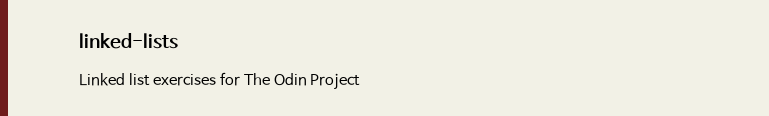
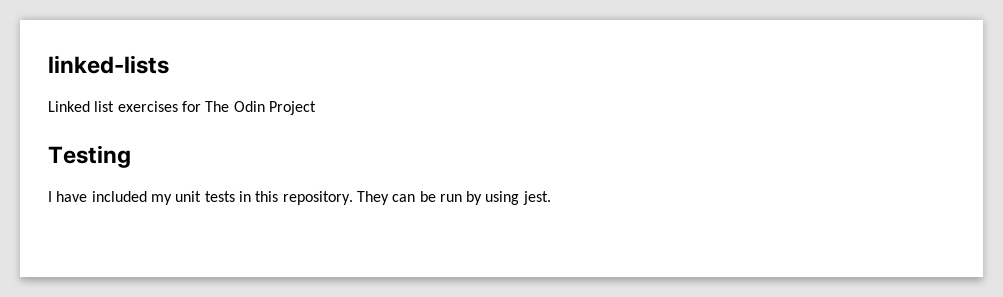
+ Testing
+ I have included my unit tests in this repository. They can be run by using jest.

